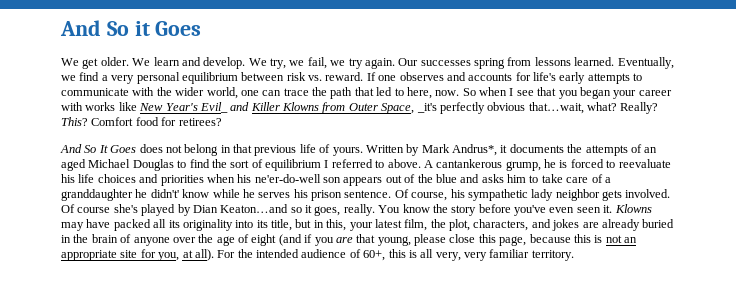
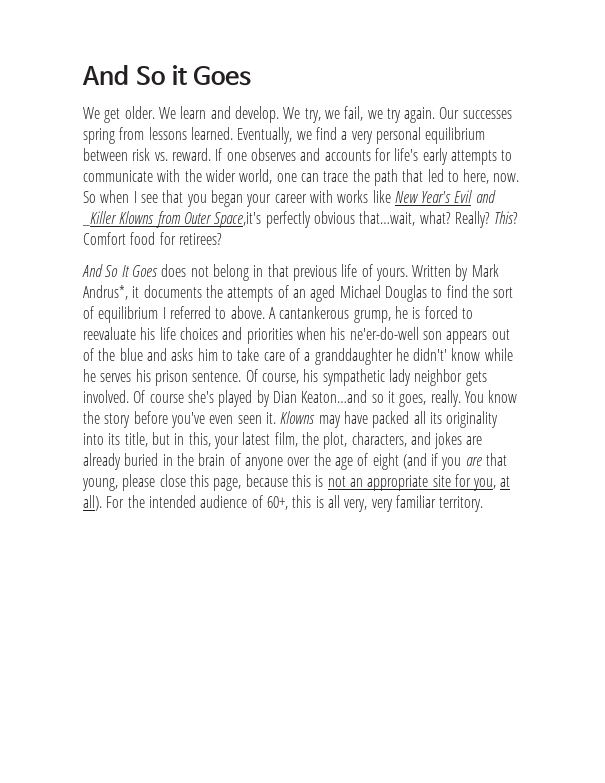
- So when I see that you began your career with works like New Year's Evil_ and Killer Klowns from Outer Space, _it's perfectly obvious that…wait, what?
+ So when I see that you began your career with works like New Year's Evil and _Killer Klowns from Outer Space,it's perfectly obvious that…wait, what?

